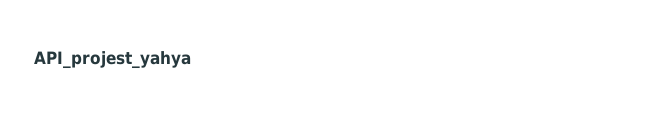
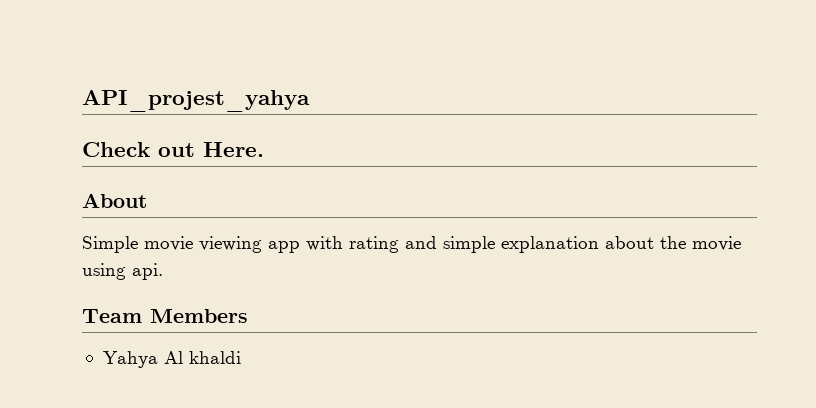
+ Check out Here.
+ About
+ Simple movie viewing app with rating and simple explanation about the movie using api.
+ Team Members
+ Yahya Al khaldi

